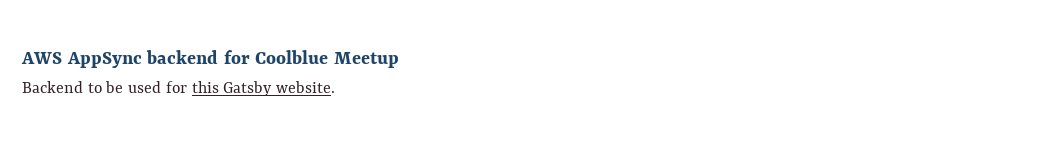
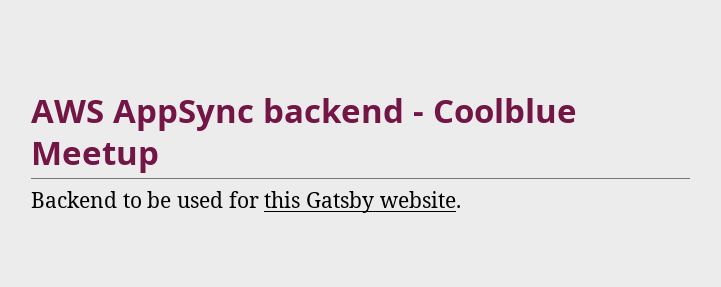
- AWS AppSync backend for Coolblue Meetup
+ AWS AppSync backend - Coolblue Meetup

